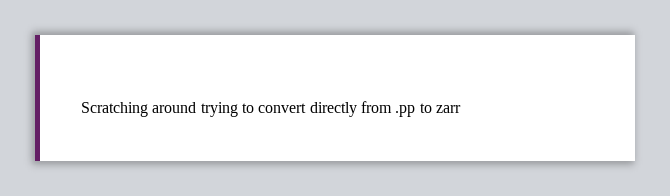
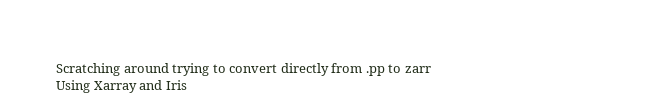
+ Using Xarray and Iris

